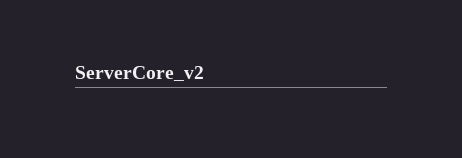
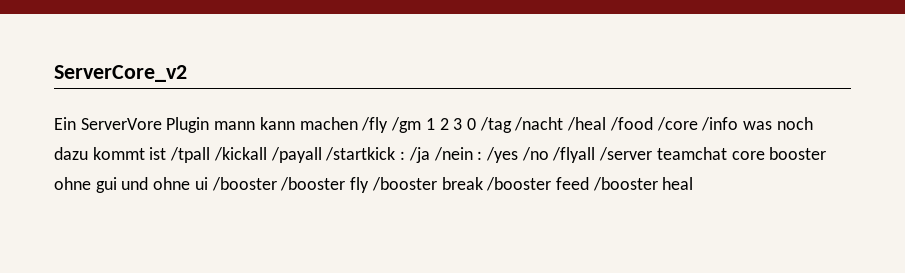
+ Ein ServerVore Plugin mann kann machen /fly /gm 1 2 3 0 /tag /nacht /heal /food /core /info was noch dazu kommt ist /tpall /kickall /payall /startkick : /ja /nein : /yes /no /flyall /server teamchat core booster ohne gui und ohne ui /booster /booster fly /booster break /booster feed /booster heal

